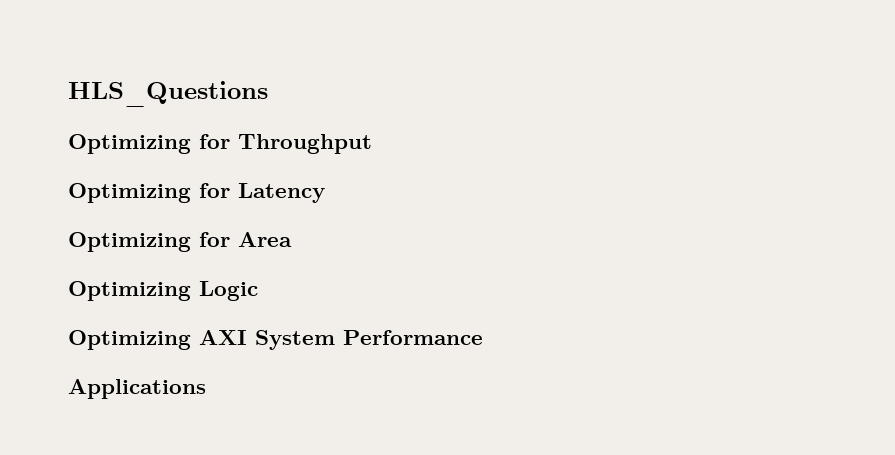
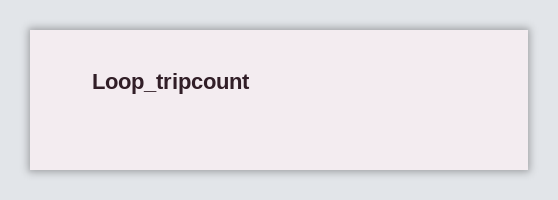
- HLS_Questions
- Optimizing for Throughput
- Optimizing for Latency
- Optimizing for Area
- Optimizing Logic
- Optimizing AXI System Performance
- Applications
+ Loop_tripcount

